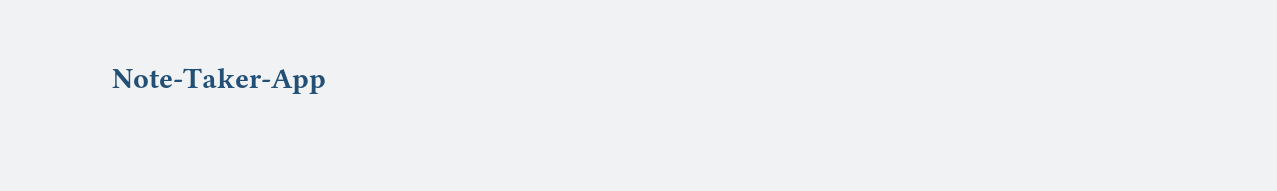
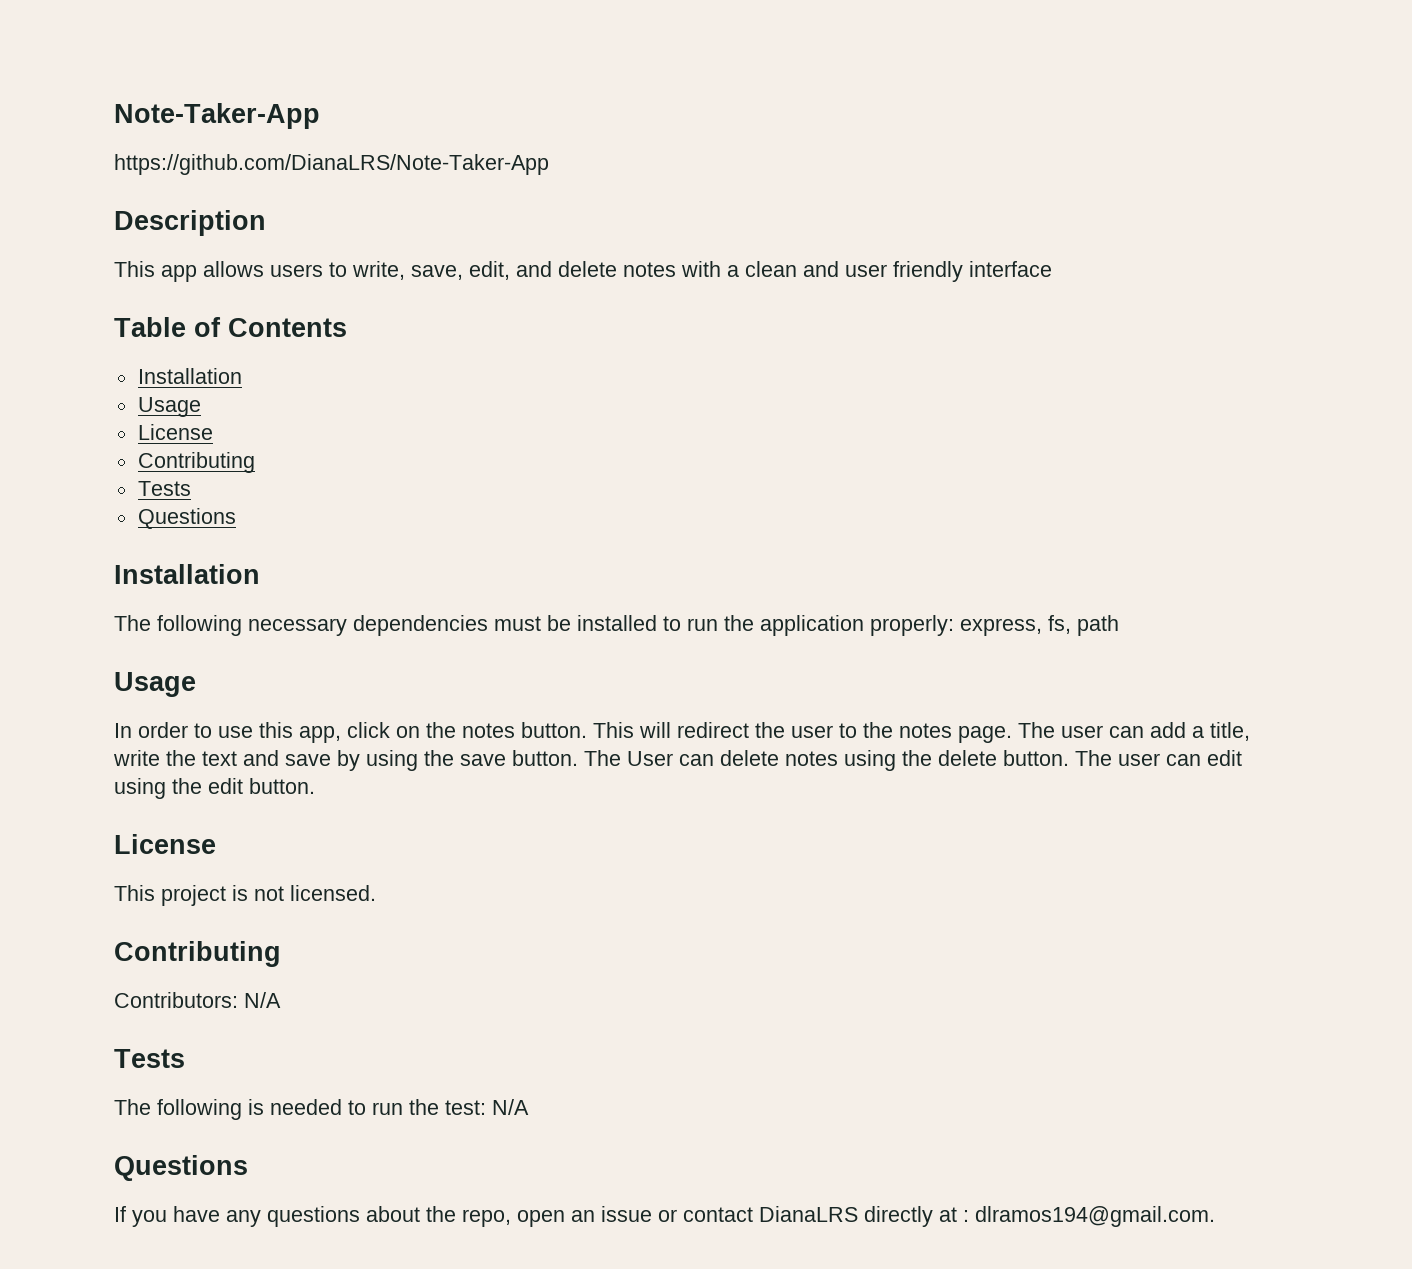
+ https://github.com/DianaLRS/Note-Taker-App
+ Description
+ This app allows users to write, save, edit, and delete notes with a clean and user friendly interface
+ Table of Contents
+ Installation
+ Usage
+ License
+ Contributing
+ Tests
+ Questions
+ Installation
+ The following necessary dependencies must be installed to run the application properly: express, fs, path
+ Usage
+ In order to use this app, click on the notes button. This will redirect the user to the notes page. The user can add a title, write the text and save by using the save button. The User can delete notes using the delete button. The user can edit using the edit button.
+ License
+ This project is not licensed.
+ Contributing
+ Contributors: N/A
+ Tests
+ The following is needed to run the test: N/A
+ Questions
+ If you have any questions about the repo, open an issue or contact DianaLRS directly at : dlramos194@gmail.com.

